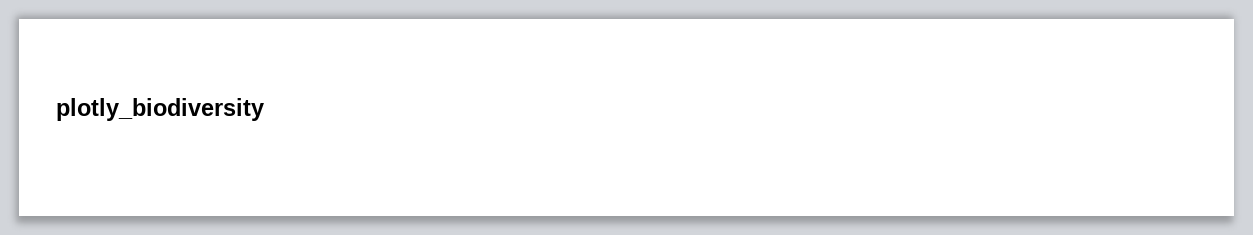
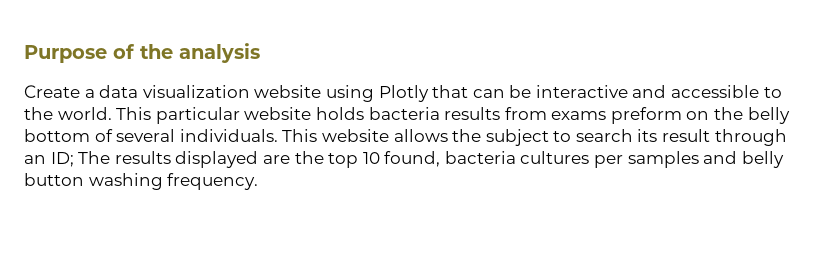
- plotly_biodiversity
+ Purpose of the analysis
+ Create a data visualization website using Plotly that can be interactive and accessible to the world. This particular website holds bacteria results from exams preform on the belly bottom of several individuals. This website allows the subject to search its result through an ID; The results displayed are the top 10 found, bacteria cultures per samples and belly button washing frequency.

